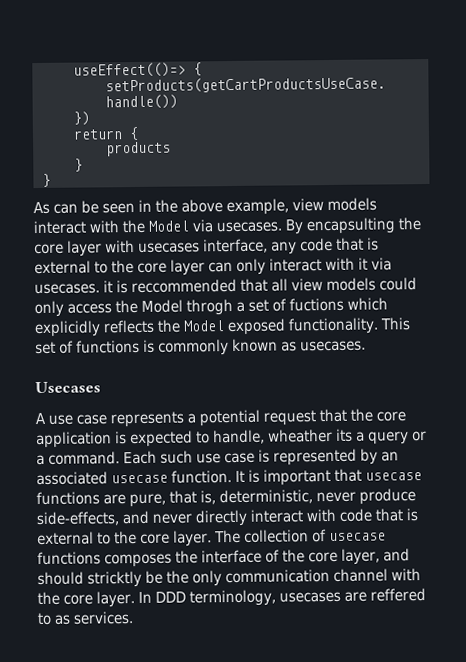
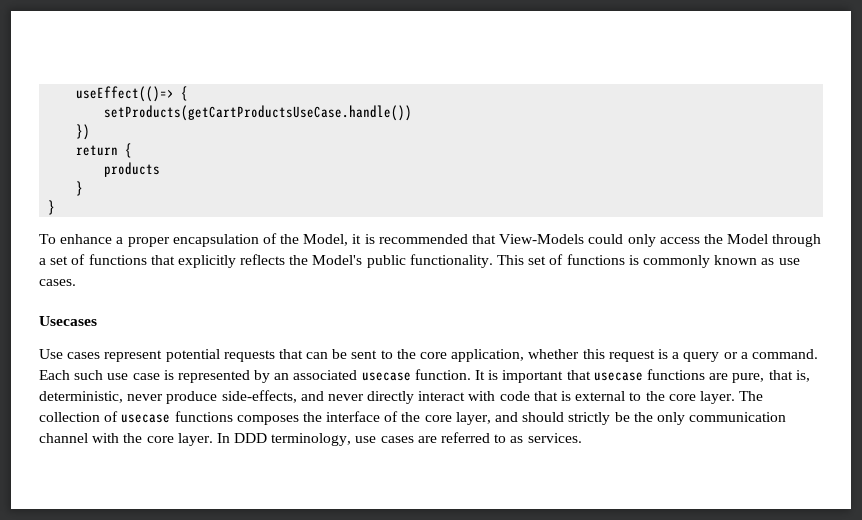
- As can be seen in the above example, view models interact with the Model via usecases. By encapsulting the core layer with usecases interface, any code that is external to the core layer can only interact with it via usecases. it is reccommended that all view models could only access the Model throgh a set of fuctions which explicidly reflects the Model exposed functionality.
+ To enhance a proper encapsulation of the Model, it is recommended that View-Models could only access the Model through a set of functions that explicitly reflects the Model's public functionality.
- This set of functions is commonly known as usecases.
+ This set of functions is commonly known as use cases.
- A use case represents a potential request that the core application is expected to handle, wheather its a query or a command.
+ Use cases represent potential requests that can be sent to the core application, whether this request is a query or a command.
- The collection of usecase functions composes the interface of the core layer, and should stricktly be the only communication channel with the core layer.
+ The collection of usecase functions composes the interface of the core layer, and should strictly be the only communication channel with the core layer.
- In DDD terminology, usecases are reffered to as services.
+ In DDD terminology, use cases are referred to as services.

